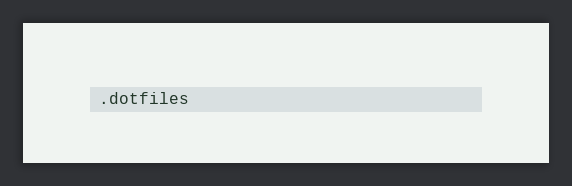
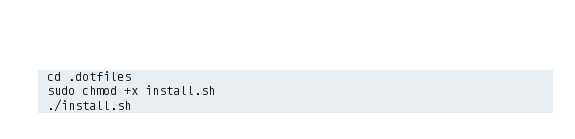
- .dotfiles
+ cd .dotfiles
+ sudo chmod +x install.sh
+ ./install.sh

